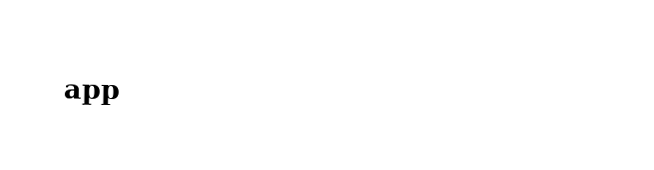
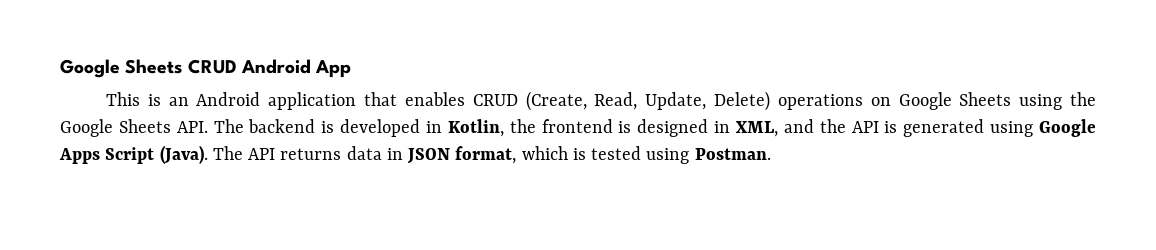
- app
+ Google Sheets CRUD Android App
+ This is an Android application that enables CRUD (Create, Read, Update, Delete) operations on Google Sheets using the Google Sheets API. The backend is developed in Kotlin, the frontend is designed in XML, and the API is generated using Google Apps Script (Java). The API returns data in JSON format, which is tested using Postman.

